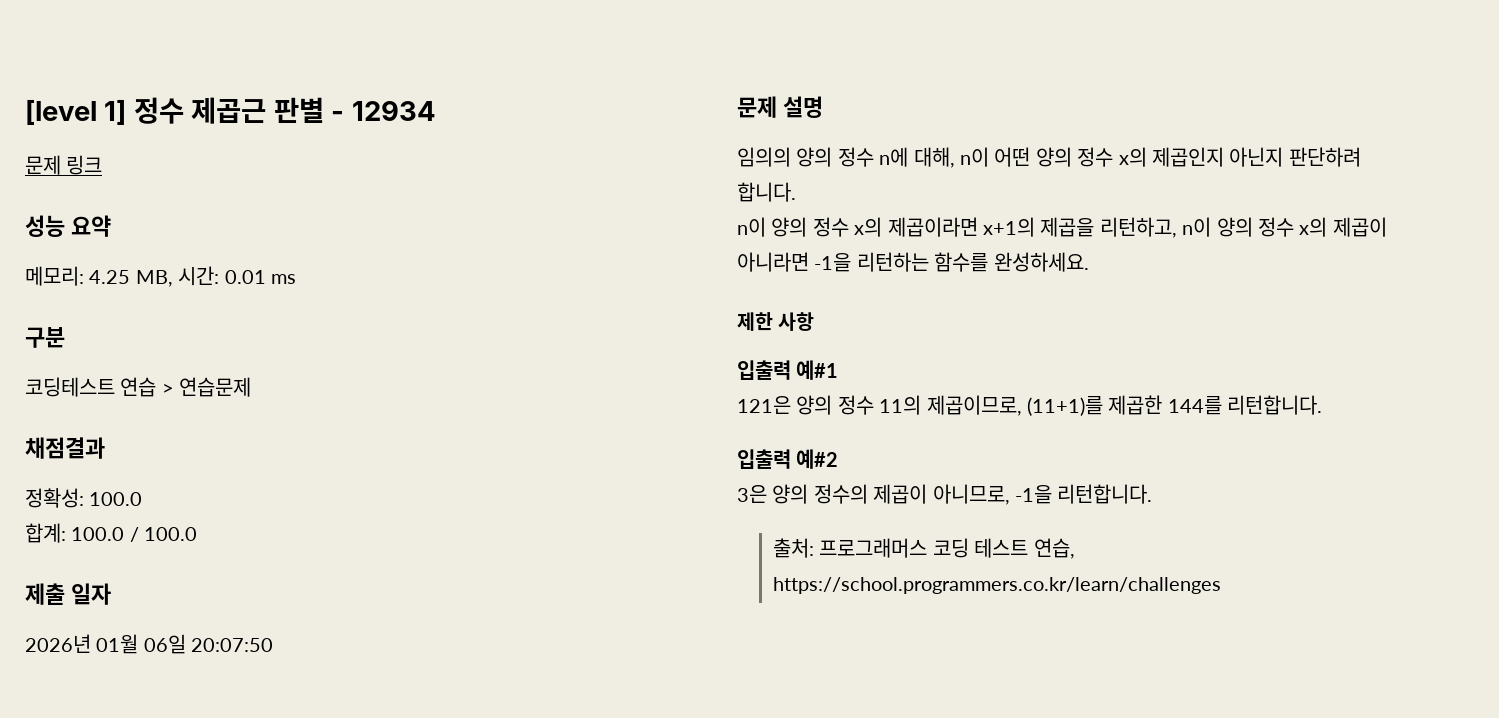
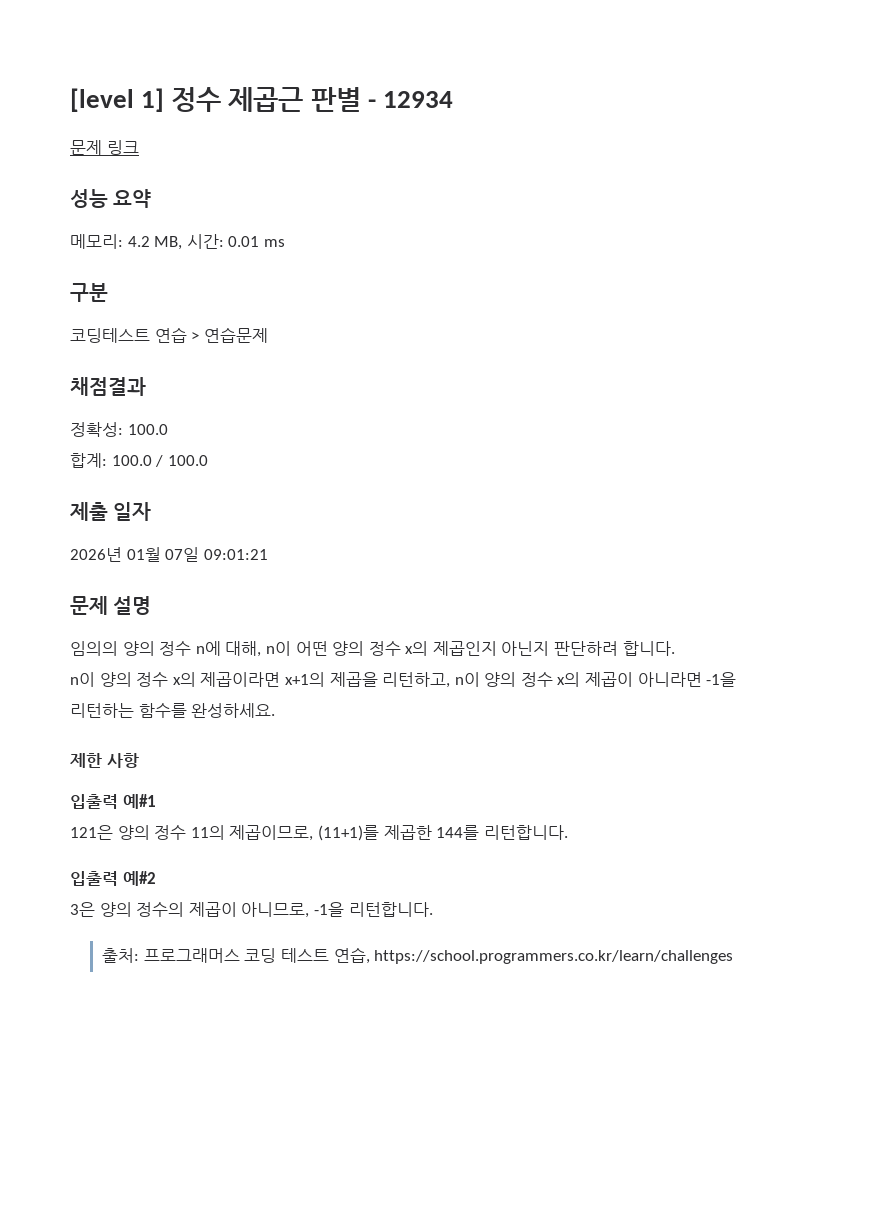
- 메모리: 4.25 MB, 시간: 0.01 ms
+ 메모리: 4.2 MB, 시간: 0.01 ms
- 2026년 01월 06일 20:07:50
+ 2026년 01월 07일 09:01:21

